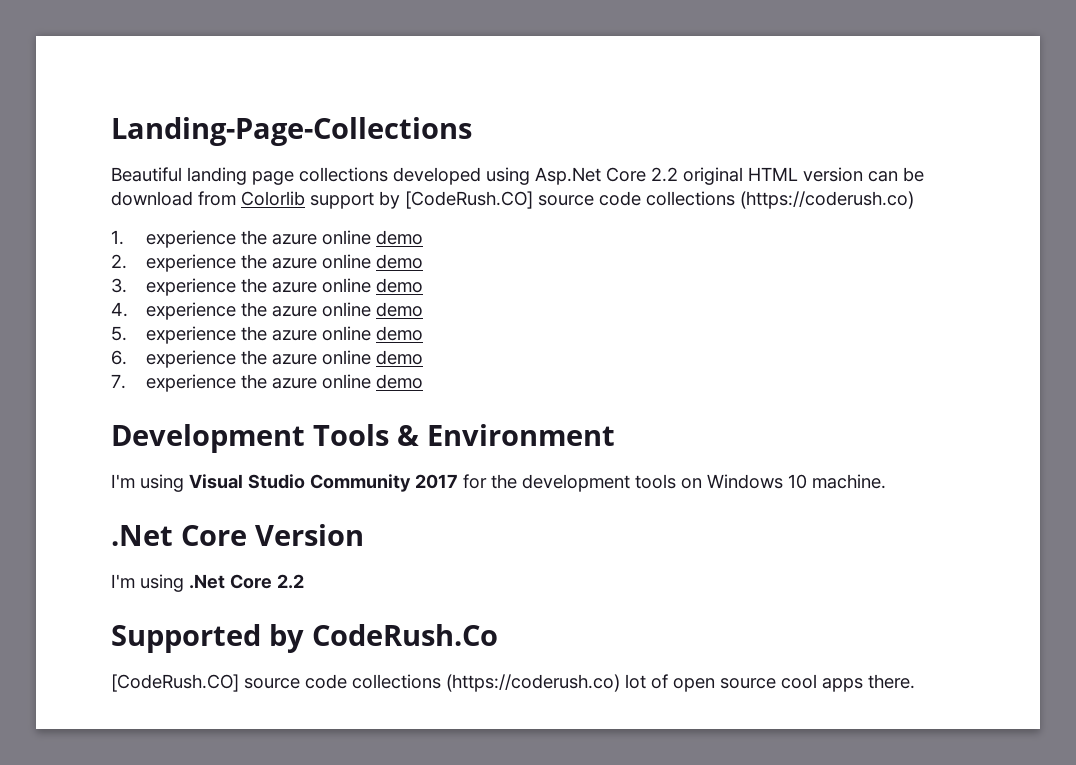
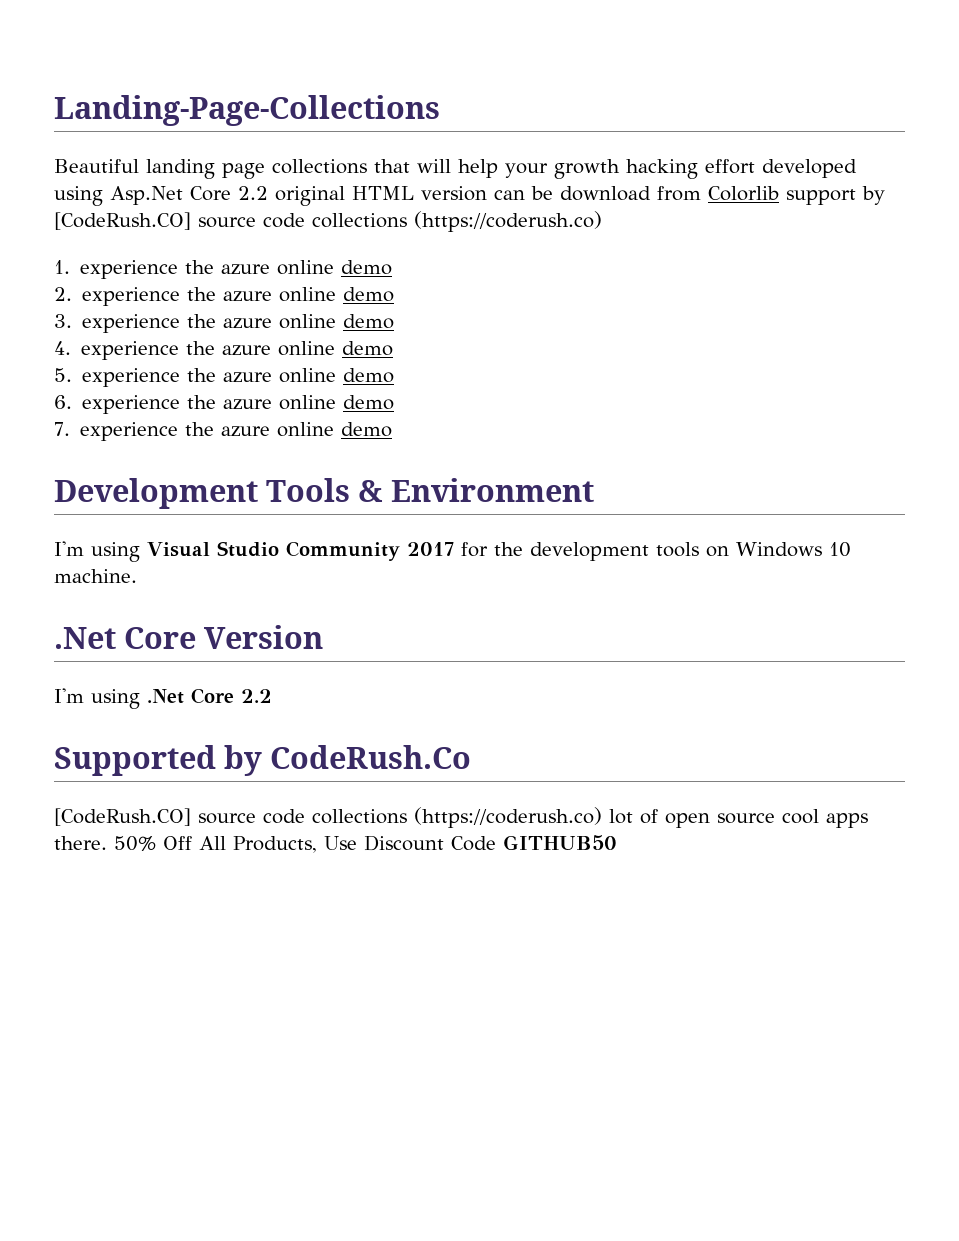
- Beautiful landing page collections developed using Asp.Net Core 2.2 original HTML version can be download from Colorlib support by [CodeRush.CO] source code collections (https://coderush.co)
+ Beautiful landing page collections that will help your growth hacking effort developed using Asp.Net Core 2.2 original HTML version can be download from Colorlib support by [CodeRush.CO] source code collections (https://coderush.co)
+ 50% Off All Products, Use Discount Code GITHUB50

